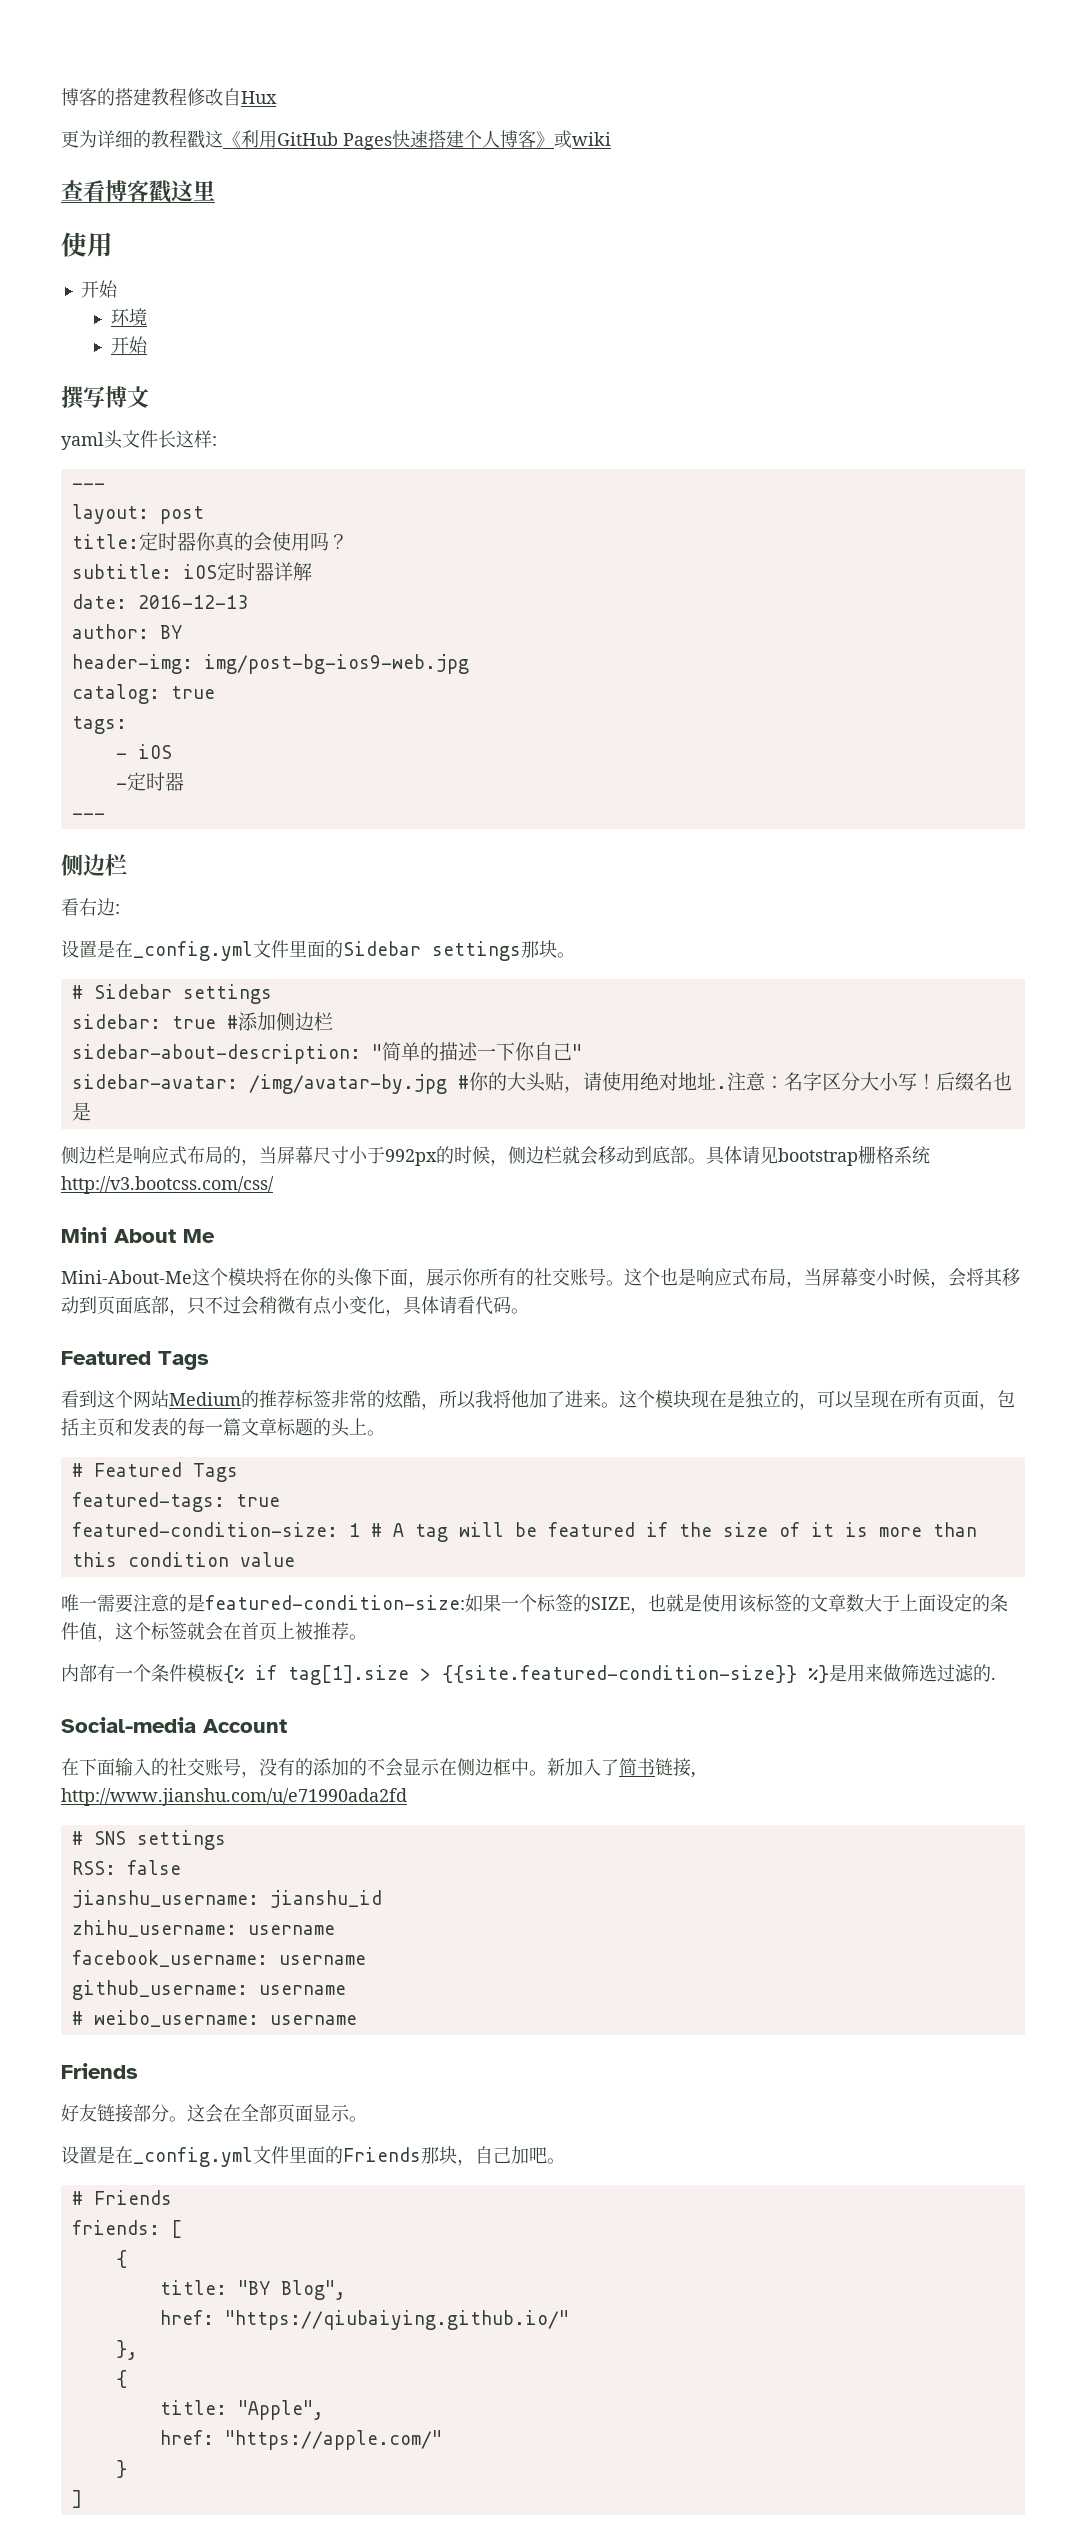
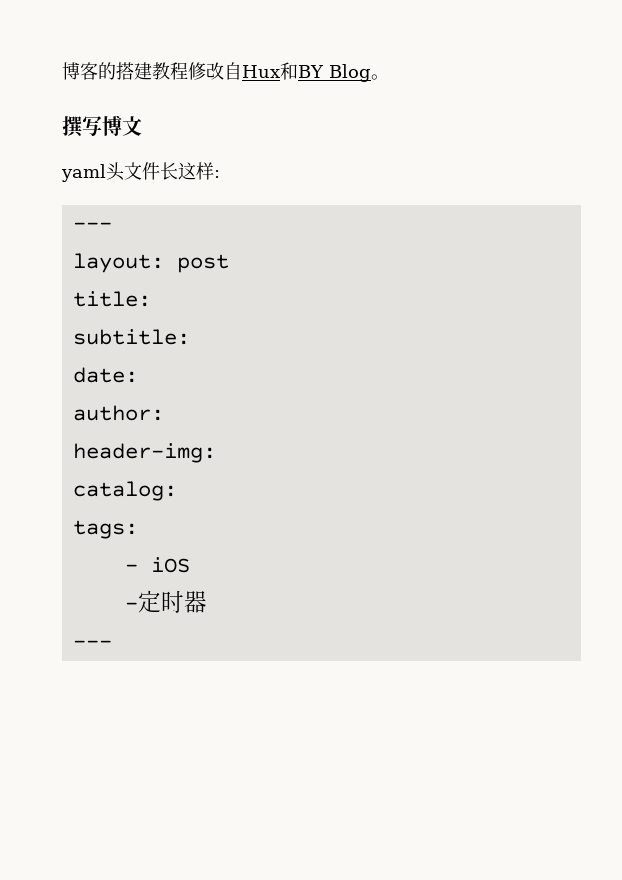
- 博客的搭建教程修改自Hux
- 更为详细的教程戳这《利用GitHub Pages快速搭建个人博客》或wiki
- 查看博客戳这里
- 使用
- 开始
- 环境
- 开始
+ 博客的搭建教程修改自Hux和BY Blog。
- title:定时器你真的会使用吗？
- subtitle: iOS定时器详解
+ title:
+ subtitle:
- date: 2016-12-13
+ date:
- author: BY
+ author:
- header-img: img/post-bg-ios9-web.jpg
+ header-img:
- catalog: true
+ catalog:
  -定时器
  ---
- 侧边栏
- 看右边:
- 设置是在_config.yml文件里面的Sidebar settings那块。
- # Sidebar settings
- sidebar: true #添加侧边栏
- sidebar-about-description: "简单的描述一下你自己"
- sidebar-avatar: /img/avatar-by.jpg #你的大头贴，请使用绝对地址.注意：名字区分大小写！后缀名也是
- 侧边栏是响应式布局的，当屏幕尺寸小于992px的时候，侧边栏就会移动到底部。具体请见bootstrap栅格系统http://v3.bootcss.com/css/
- Mini About Me
- Mini-About-Me这个模块将在你的头像下面，展示你所有的社交账号。这个也是响应式布局，当屏幕变小时候，会将其移动到页面底部，只不过会稍微有点小变化，具体请看代码。
- Featured Tags
- 看到这个网站Medium的推荐标签非常的炫酷，所以我将他加了进来。这个模块现在是独立的，可以呈现在所有页面，包括主页和发表的每一篇文章标题的头上。
- # Featured Tags
- featured-tags: true
- featured-condition-size: 1 # A tag will be featured if the size of it is more than this condition value
- 唯一需要注意的是featured-condition-size:如果一个标签的SIZE，也就是使用该标签的文章数大于上面设定的条件值，这个标签就会在首页上被推荐。
- 内部有一个条件模板{% if tag[1].size > {{site.featured-condition-size}} %}是用来做筛选过滤的.
- Social-media Account
- 在下面输入的社交账号，没有的添加的不会显示在侧边框中。新加入了简书链接, http://www.jianshu.com/u/e71990ada2fd
- # SNS settings
- RSS: false
- jianshu_username: jianshu_id
- zhihu_username: username
- facebook_username: username
- github_username: username
- # weibo_username: username
- Friends
- 好友链接部分。这会在全部页面显示。
- 设置是在_config.yml文件里面的Friends那块，自己加吧。
- # Friends
- friends: [
- {
- title: "BY Blog",
- href: "https://qiubaiying.github.io/"
- },
- {
- title: "Apple",
- href: "https://apple.com/"
- }
- ]

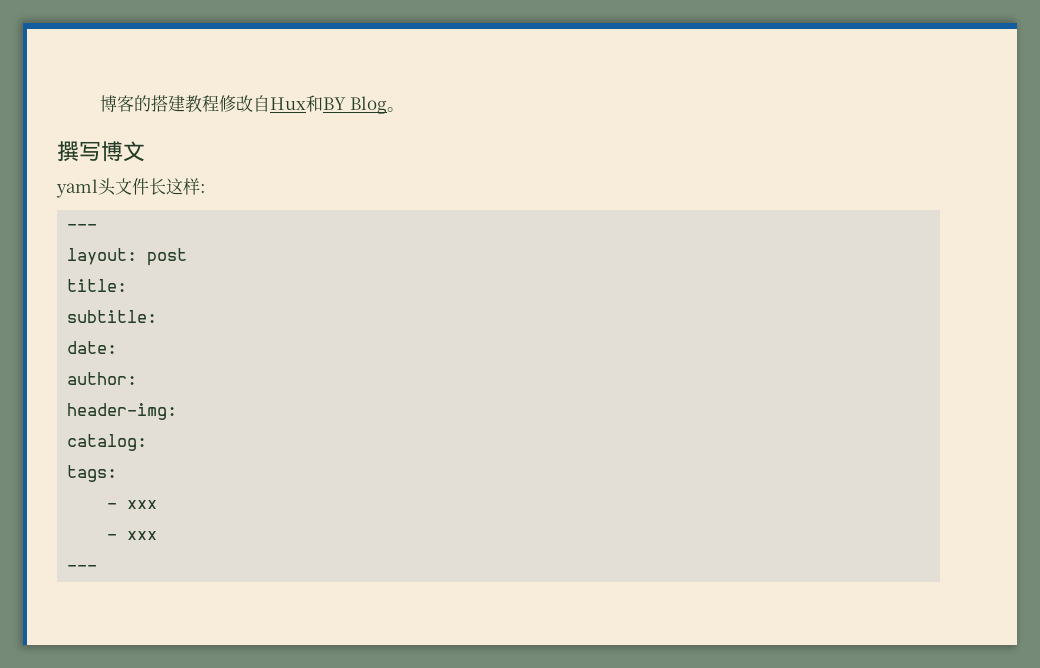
  tags:
- - iOS
- -定时器
+ - xxx
+ - xxx

